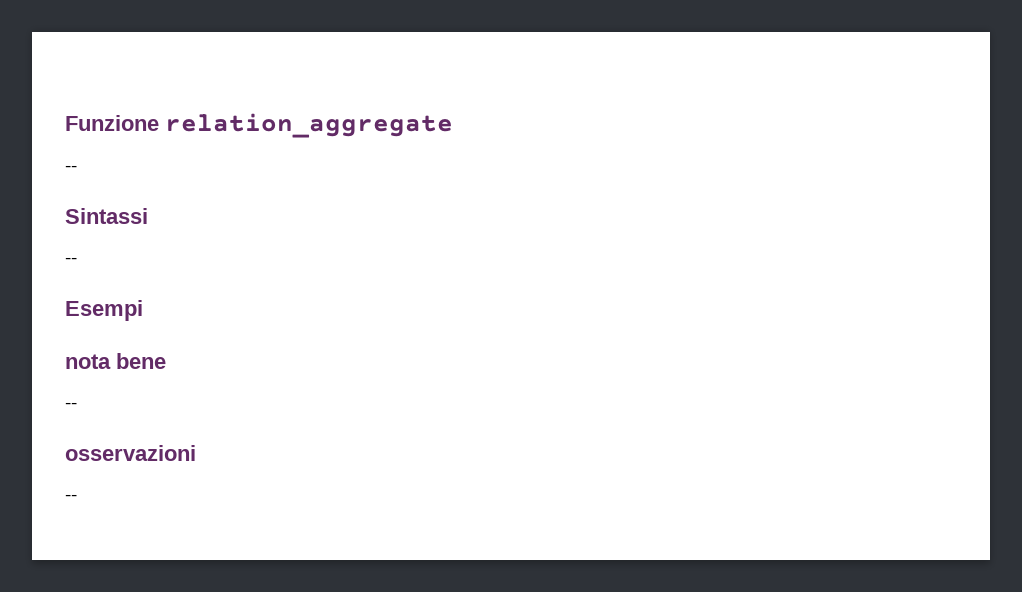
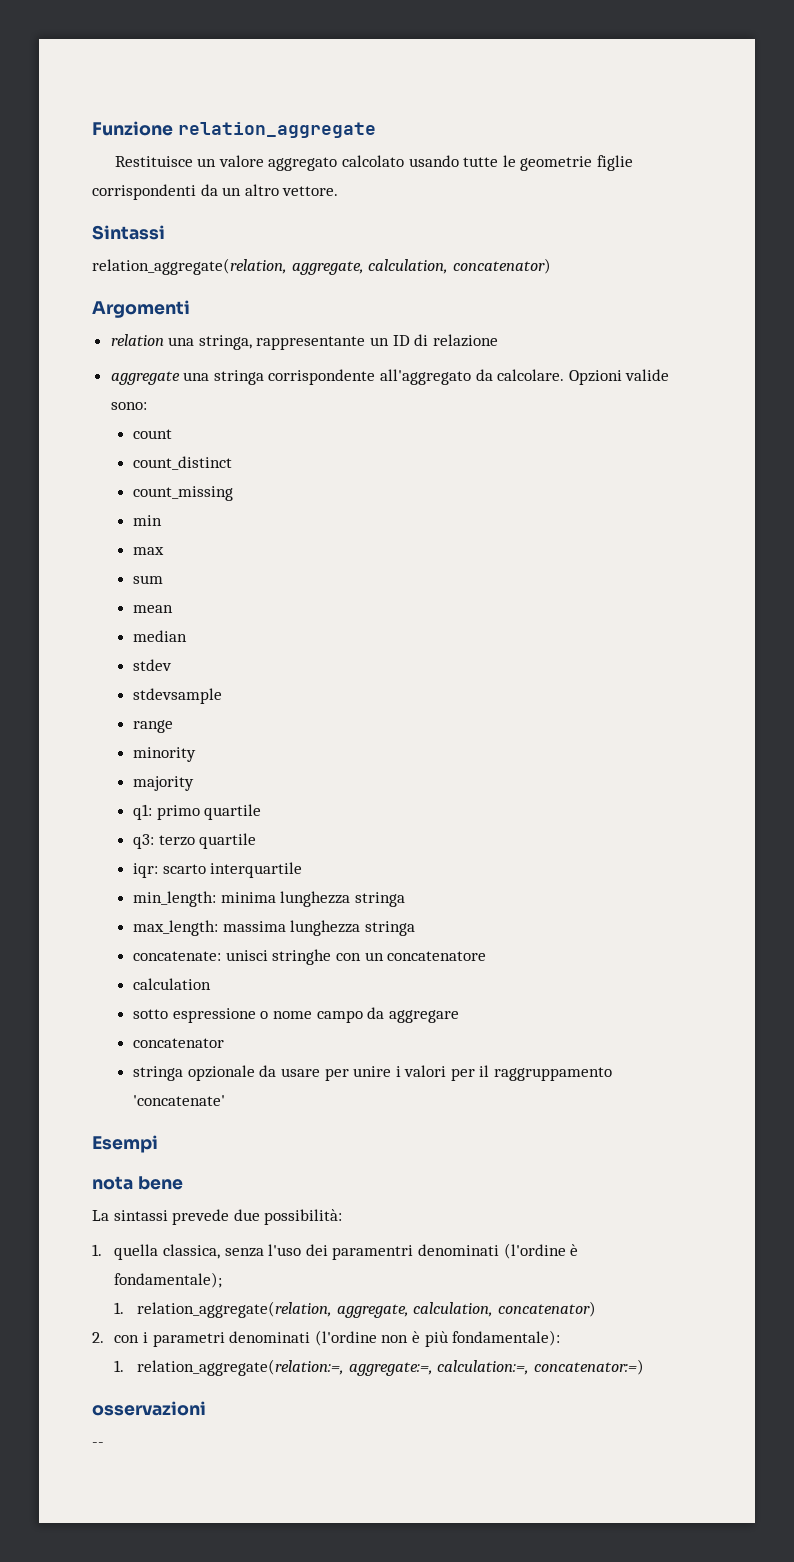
  Funzione relation_aggregate
- --
+ Restituisce un valore aggregato calcolato usando tutte le geometrie figlie corrispondenti da un altro vettore.
  Sintassi
- --
+ relation_aggregate(relation, aggregate, calculation, concatenator)
+ Argomenti
+ relation una stringa, rappresentante un ID di relazione
+ aggregate una stringa corrispondente all'aggregato da calcolare. Opzioni valide sono:
+ count
+ count_distinct
+ count_missing
+ min
+ max
+ sum
+ mean
+ median
+ stdev
+ stdevsample
+ range
+ minority
+ majority
+ q1: primo quartile
+ q3: terzo quartile
+ iqr: scarto interquartile
+ min_length: minima lunghezza stringa
+ max_length: massima lunghezza stringa
+ concatenate: unisci stringhe con un concatenatore
+ calculation
+ sotto espressione o nome campo da aggregare
+ concatenator
+ stringa opzionale da usare per unire i valori per il raggruppamento 'concatenate'
  Esempi
  nota bene
- --
+ La sintassi prevede due possibilità:
+ 1. quella classica, senza l'uso dei paramentri denominati (l'ordine è fondamentale);
+ 1. relation_aggregate(relation, aggregate, calculation, concatenator)
+ 2. con i parametri denominati (l'ordine non è più fondamentale):
+ 1. relation_aggregate(relation:=, aggregate:=, calculation:=, concatenator:=)

